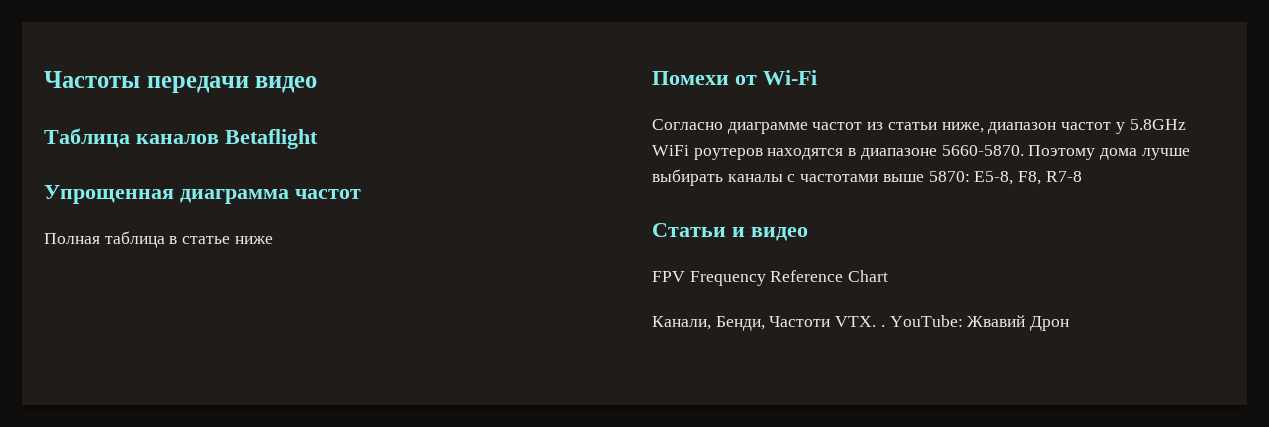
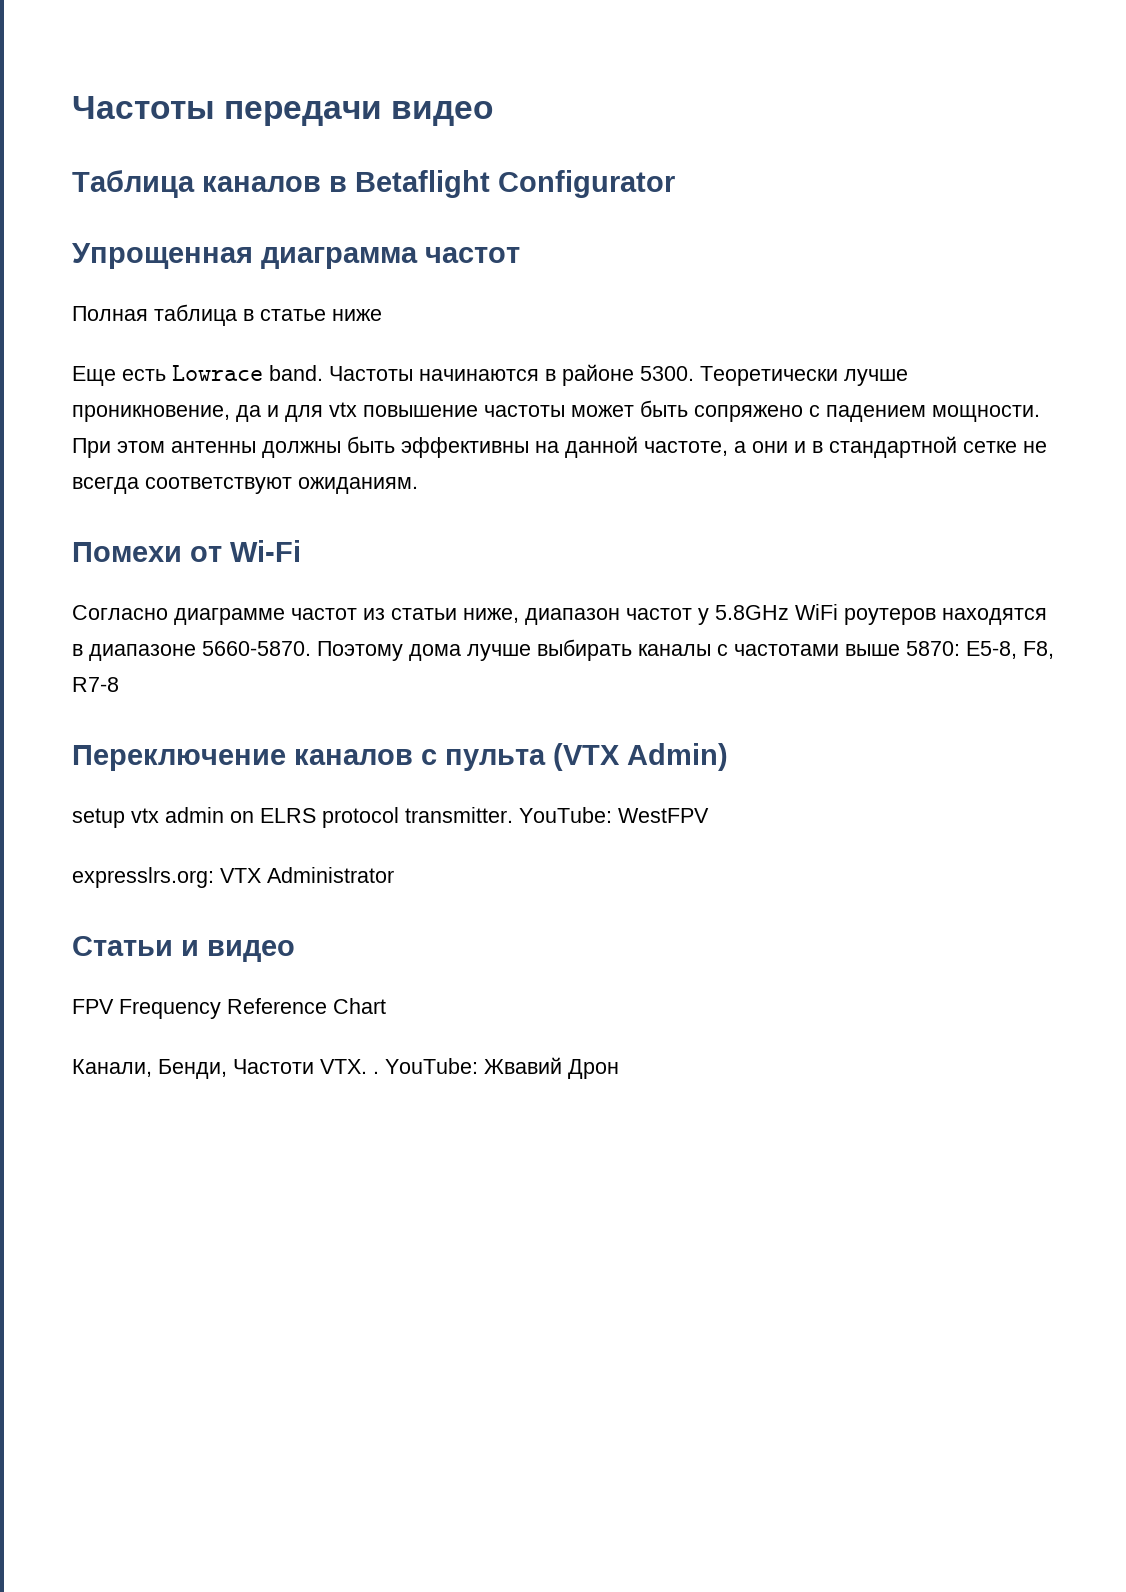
- Таблица каналов Betaflight
+ Таблица каналов в Betaflight Configurator
+ Еще есть Lowrace band. Частоты начинаются в районе 5300. Теоретически лучше проникновение, да и для vtx повышение частоты может быть сопряжено с падением мощности. При этом антенны должны быть эффективны на данной частоте, а они и в стандартной сетке не всегда соответствуют ожиданиям.
+ Переключение каналов с пульта (VTX Admin)
+ setup vtx admin on ELRS protocol transmitter. YouTube: WestFPV
+ expresslrs.org: VTX Administrator

